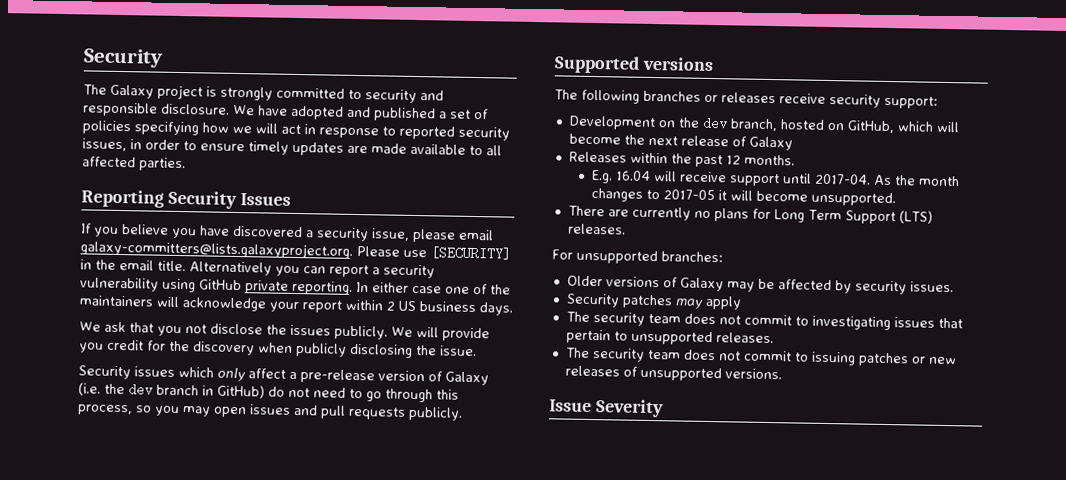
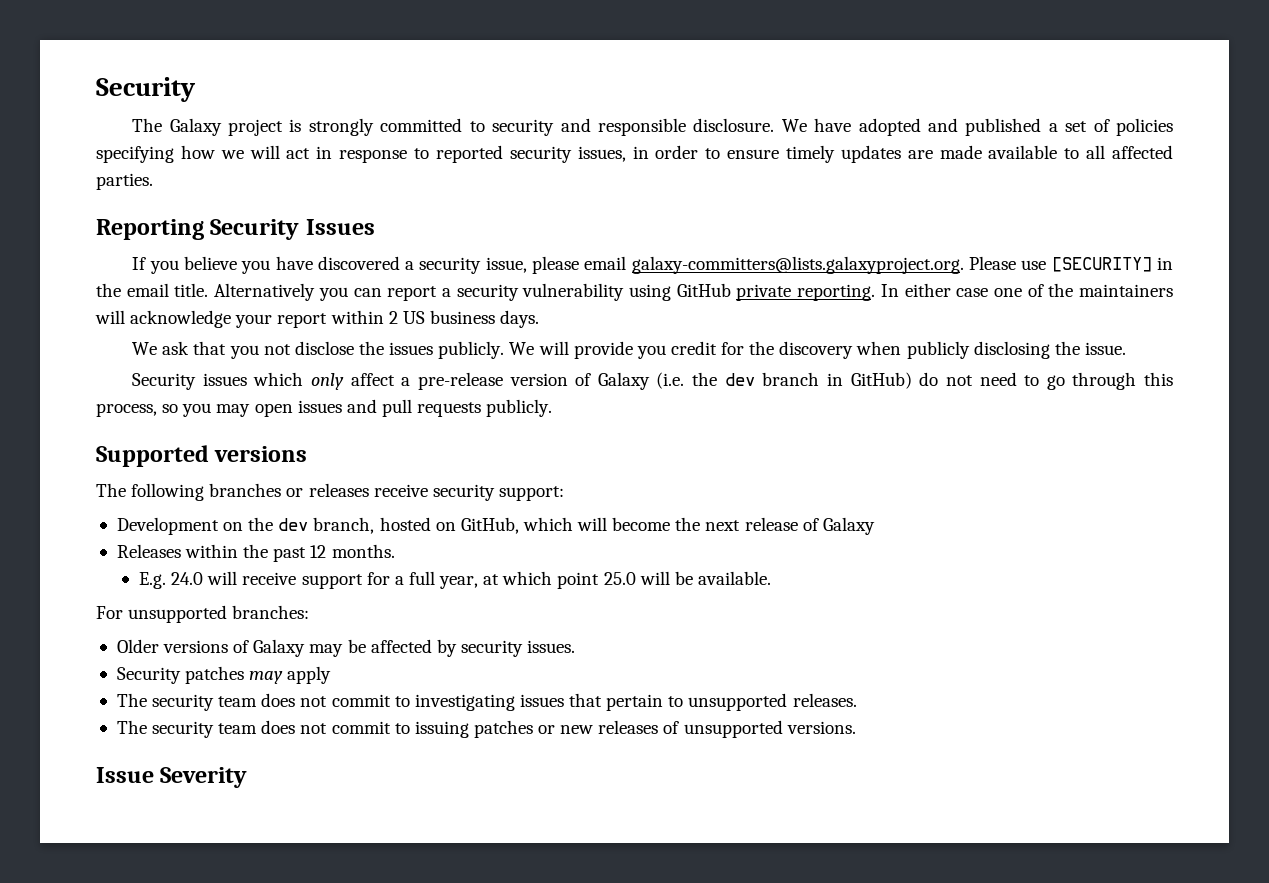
- E.g. 16.04 will receive support until 2017-04. As the month changes to 2017-05 it will become unsupported.
- There are currently no plans for Long Term Support (LTS) releases.
+ E.g. 24.0 will receive support for a full year, at which point 25.0 will be available.

